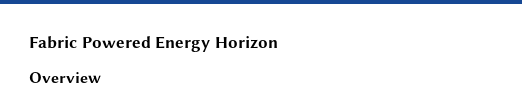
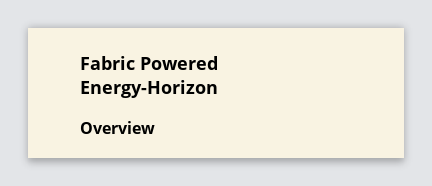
- Fabric Powered Energy Horizon
+ Fabric Powered Energy-Horizon

